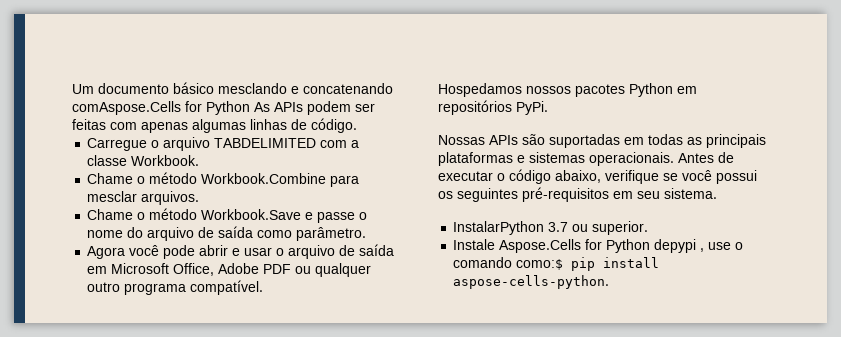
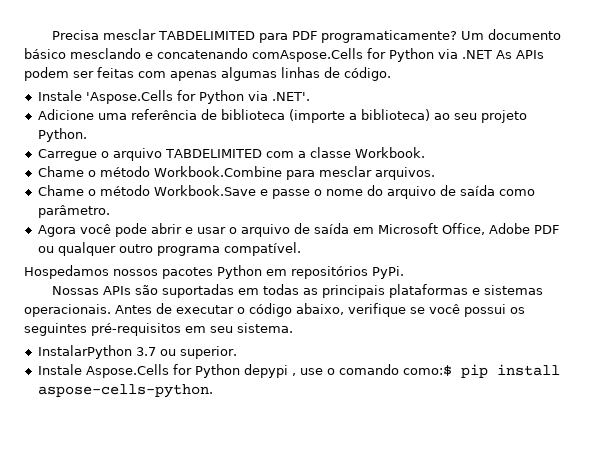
+ Precisa mesclar TABDELIMITED para PDF programaticamente?
- Um documento básico mesclando e concatenando comAspose.Cells for Python As APIs podem ser feitas com apenas algumas linhas de código.
+ Um documento básico mesclando e concatenando comAspose.Cells for Python via .NET As APIs podem ser feitas com apenas algumas linhas de código.
+ Instale 'Aspose.Cells for Python via .NET'.
+ Adicione uma referência de biblioteca (importe a biblioteca) ao seu projeto Python.

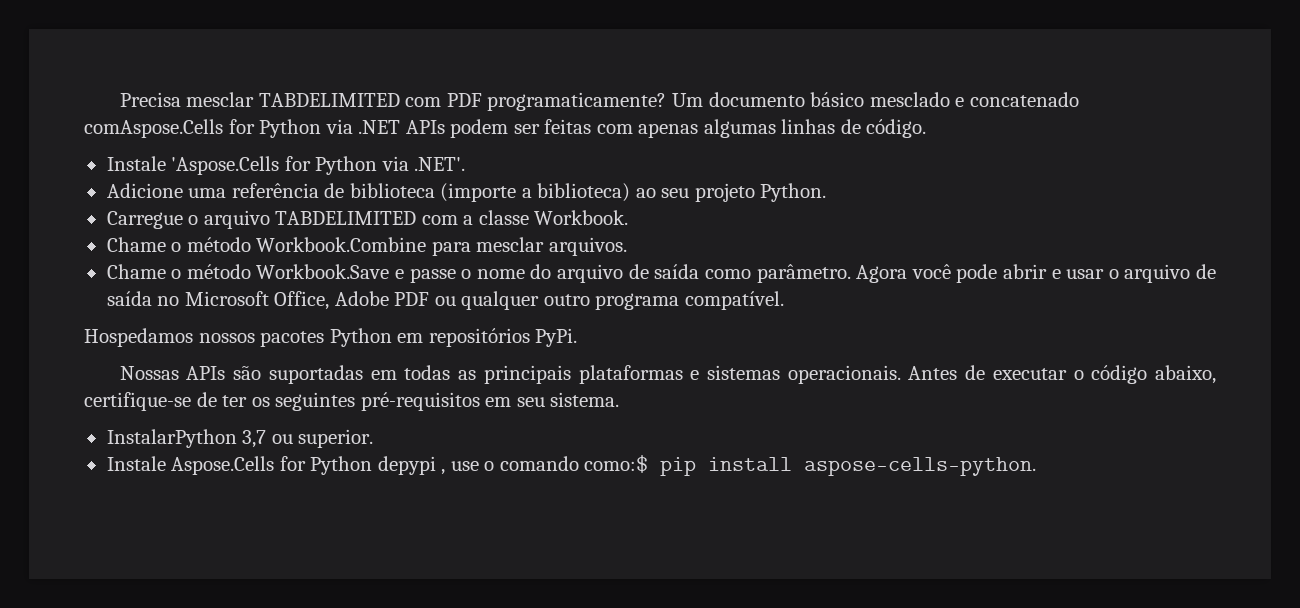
- Precisa mesclar TABDELIMITED para PDF programaticamente?
+ Precisa mesclar TABDELIMITED com PDF programaticamente?
- Um documento básico mesclando e concatenando comAspose.Cells for Python via .NET As APIs podem ser feitas com apenas algumas linhas de código.
+ Um documento básico mesclado e concatenado comAspose.Cells for Python via .NET APIs podem ser feitas com apenas algumas linhas de código.
- Chame o método Workbook.Save e passe o nome do arquivo de saída como parâmetro.
- Agora você pode abrir e usar o arquivo de saída em Microsoft Office, Adobe PDF ou qualquer outro programa compatível.
+ Chame o método Workbook.Save e passe o nome do arquivo de saída como parâmetro. Agora você pode abrir e usar o arquivo de saída no Microsoft Office, Adobe PDF ou qualquer outro programa compatível.
- Antes de executar o código abaixo, verifique se você possui os seguintes pré-requisitos em seu sistema.
+ Antes de executar o código abaixo, certifique-se de ter os seguintes pré-requisitos em seu sistema.
- InstalarPython 3.7 ou superior.
+ InstalarPython 3,7 ou superior.

